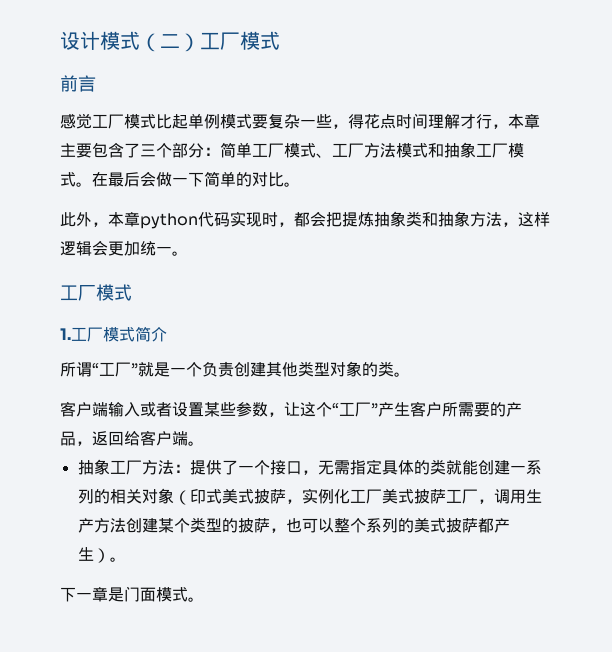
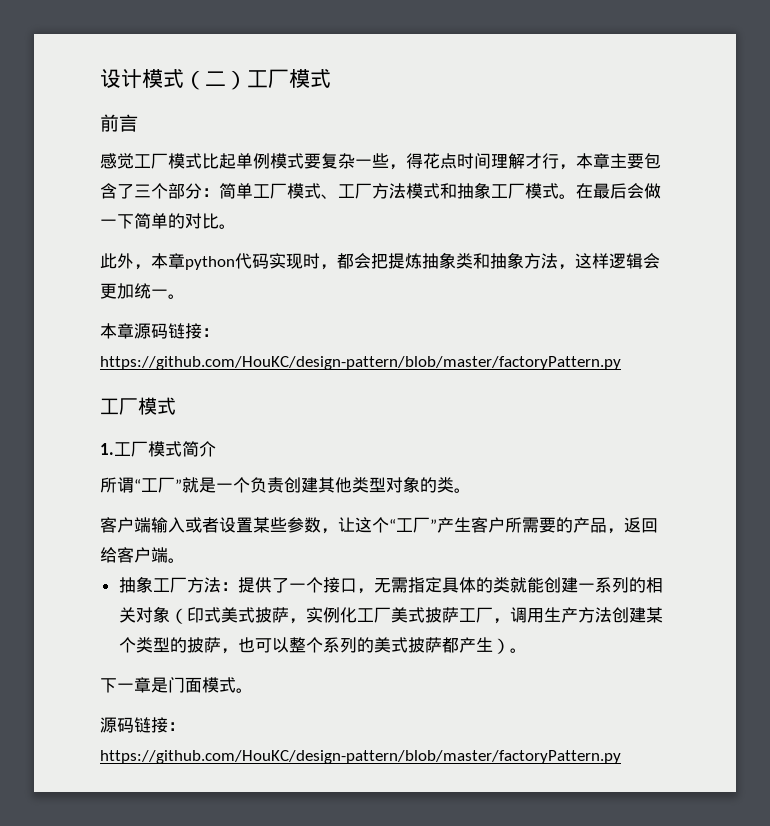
+ 本章源码链接：https://github.com/HouKC/design-pattern/blob/master/factoryPattern.py
  下一章是门面模式。
+ 源码链接：https://github.com/HouKC/design-pattern/blob/master/factoryPattern.py

